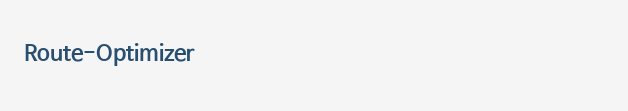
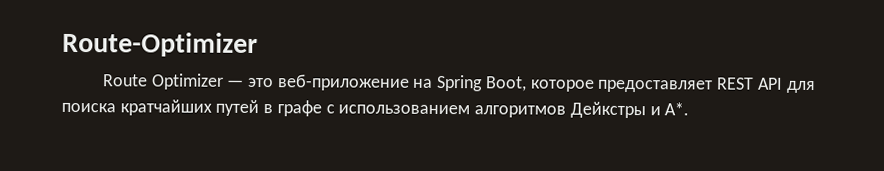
+ Route Optimizer — это веб-приложение на Spring Boot, которое предоставляет REST API для поиска кратчайших путей в графе с использованием алгоритмов Дейкстры и A*.

